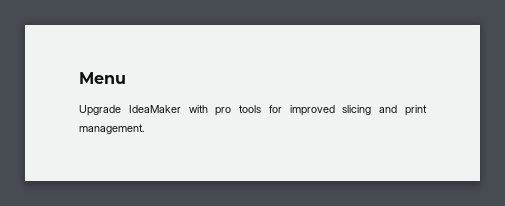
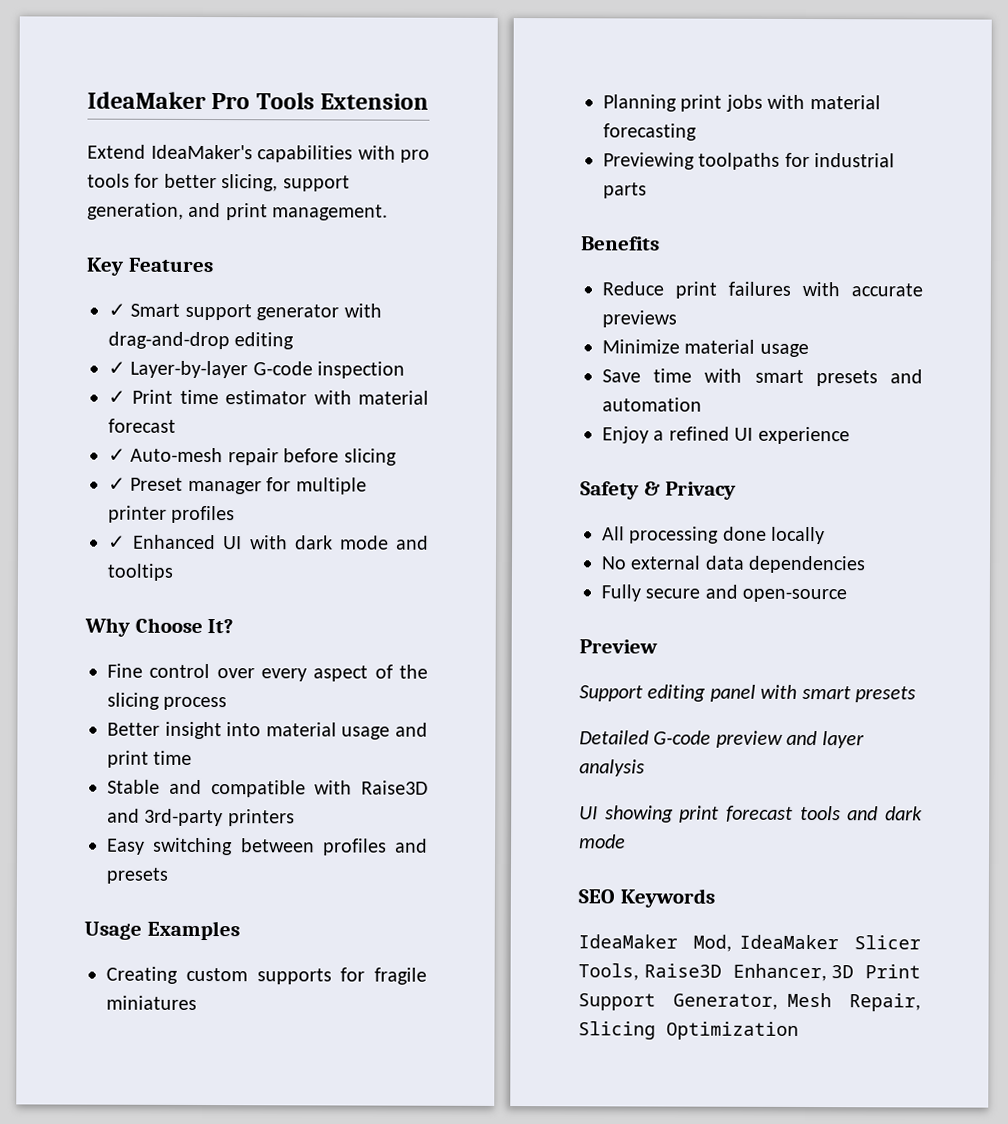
- Menu
- Upgrade IdeaMaker with pro tools for improved slicing and print management.
+ IdeaMaker Pro Tools Extension
+ Extend IdeaMaker's capabilities with pro tools for better slicing, support generation, and print management.
+ Key Features
+ ✓ Smart support generator with drag-and-drop editing
+ ✓ Layer-by-layer G-code inspection
+ ✓ Print time estimator with material forecast
+ ✓ Auto-mesh repair before slicing
+ ✓ Preset manager for multiple printer profiles
+ ✓ Enhanced UI with dark mode and tooltips
+ Why Choose It?
+ Fine control over every aspect of the slicing process
+ Better insight into material usage and print time
+ Stable and compatible with Raise3D and 3rd-party printers
+ Easy switching between profiles and presets
+ Usage Examples
+ Creating custom supports for fragile miniatures
+ Planning print jobs with material forecasting
+ Previewing toolpaths for industrial parts
+ Benefits
+ Reduce print failures with accurate previews
+ Minimize material usage
+ Save time with smart presets and automation
+ Enjoy a refined UI experience
+ Safety & Privacy
+ All processing done locally
+ No external data dependencies
+ Fully secure and open-source
+ Preview
+ Support editing panel with smart presets
+ Detailed G-code preview and layer analysis
+ UI showing print forecast tools and dark mode
+ SEO Keywords
+ IdeaMaker Mod, IdeaMaker Slicer Tools, Raise3D Enhancer, 3D Print Support Generator, Mesh Repair, Slicing Optimization

